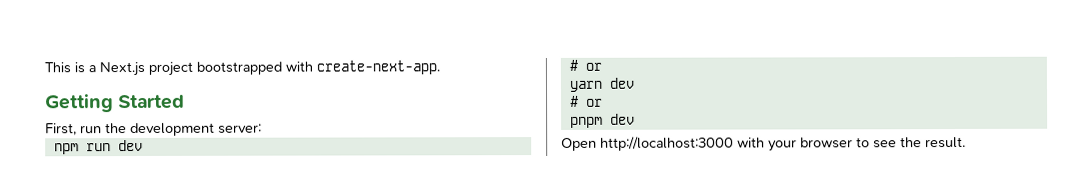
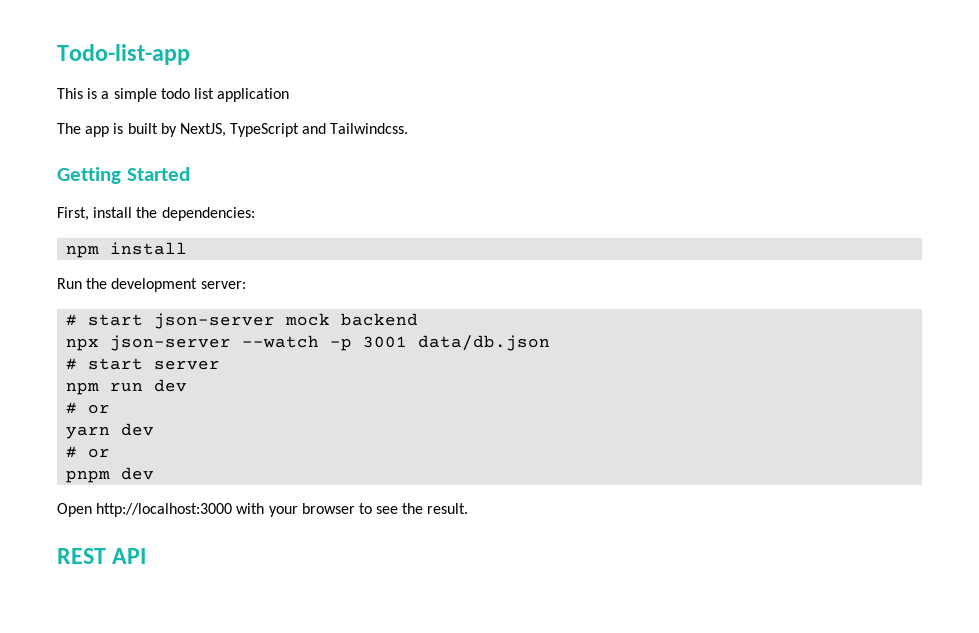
+ Todo-list-app
- This is a Next.js project bootstrapped with create-next-app.
+ This is a simple todo list application
+ The app is built by NextJS, TypeScript and Tailwindcss.
  Getting Started
- First, run the development server:
+ First, install the dependencies:
+ npm install
+ Run the development server:
+ # start json-server mock backend
+ npx json-server --watch -p 3001 data/db.json
+ # start server
+ REST API

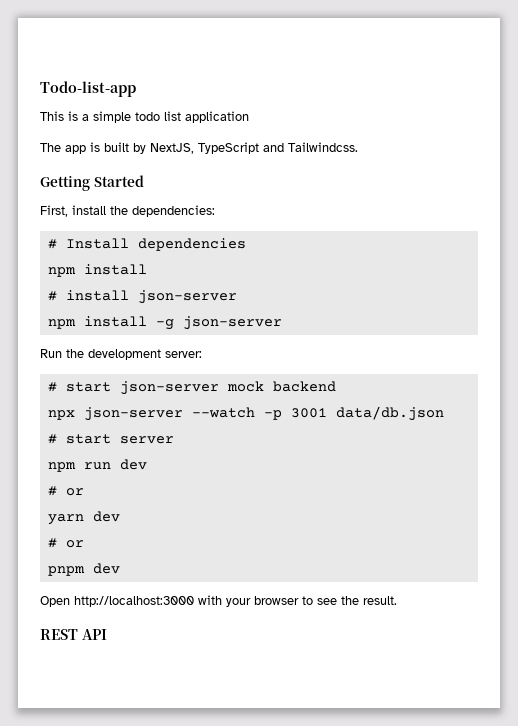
+ # Install dependencies
  npm install
+ # install json-server
+ npm install -g json-server

